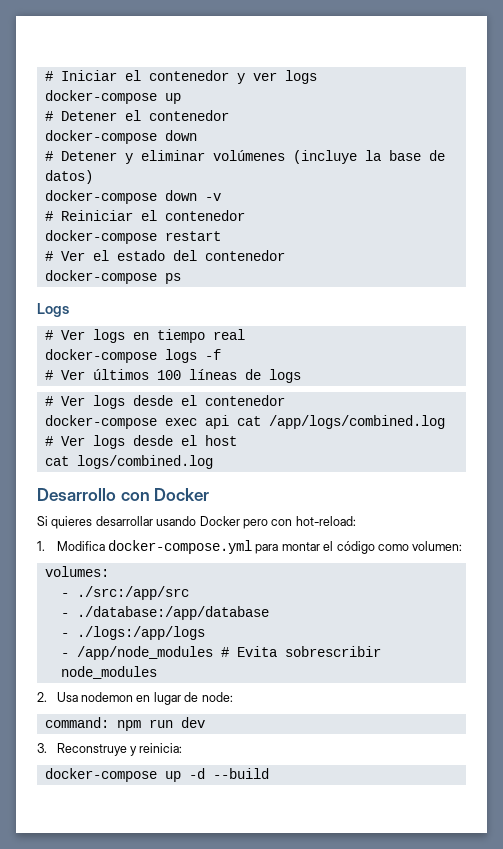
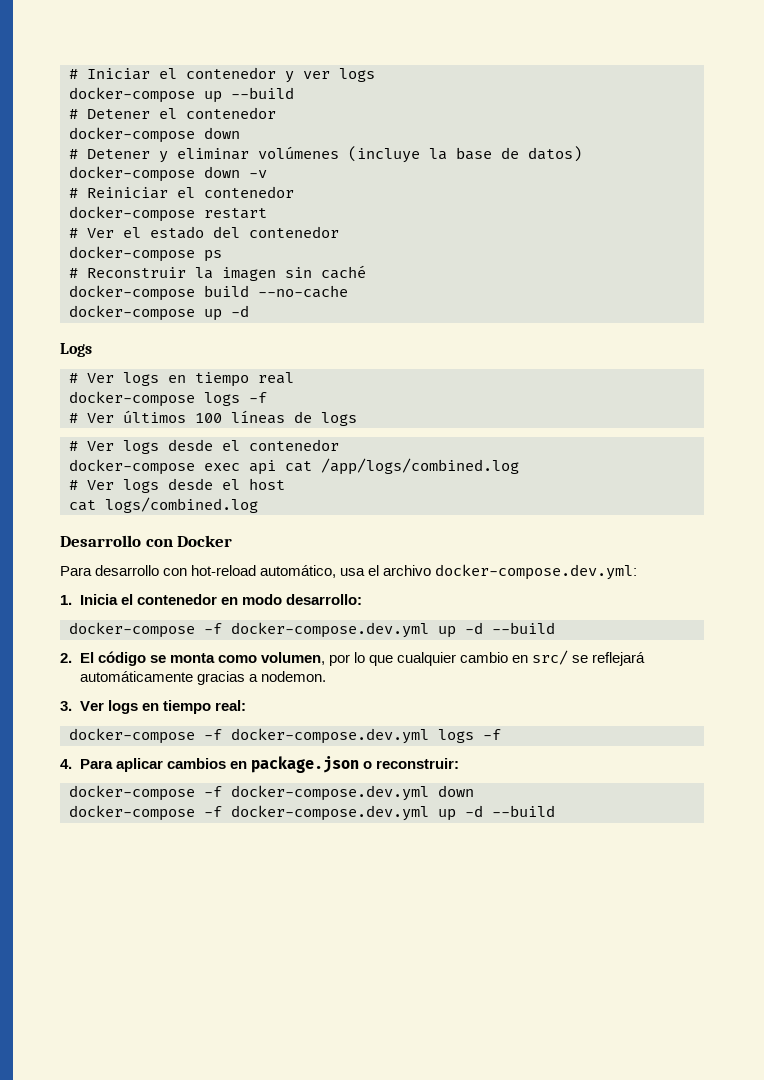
  # Iniciar el contenedor y ver logs
- docker-compose up
+ docker-compose up --build
+ # Reconstruir la imagen sin caché
+ docker-compose build --no-cache
+ docker-compose up -d
- Si quieres desarrollar usando Docker pero con hot-reload:
- 1. Modifica docker-compose.yml para montar el código como volumen:
- volumes:
- - ./src:/app/src
- - ./database:/app/database
- - ./logs:/app/logs
- - /app/node_modules # Evita sobrescribir node_modules
- 2. Usa nodemon en lugar de node:
- command: npm run dev
- 3. Reconstruye y reinicia:
- docker-compose up -d --build
+ Para desarrollo con hot-reload automático, usa el archivo docker-compose.dev.yml:
+ 1. Inicia el contenedor en modo desarrollo:
+ docker-compose -f docker-compose.dev.yml up -d --build
+ 2. El código se monta como volumen, por lo que cualquier cambio en src/ se reflejará automáticamente gracias a nodemon.
+ 3. Ver logs en tiempo real:
+ docker-compose -f docker-compose.dev.yml logs -f
+ 4. Para aplicar cambios en package.json o reconstruir:
+ docker-compose -f docker-compose.dev.yml down
+ docker-compose -f docker-compose.dev.yml up -d --build

